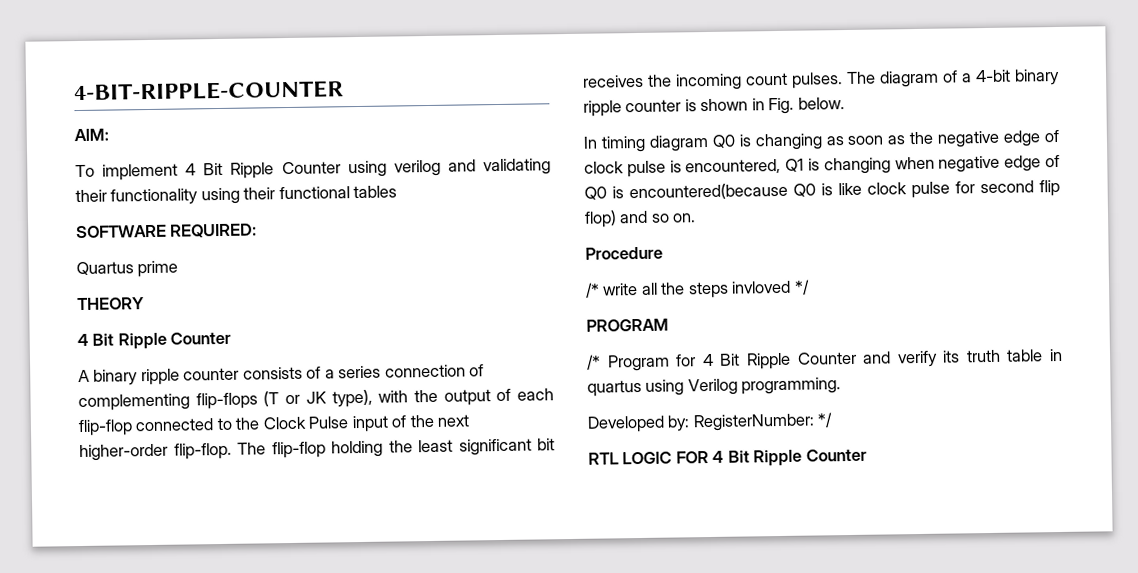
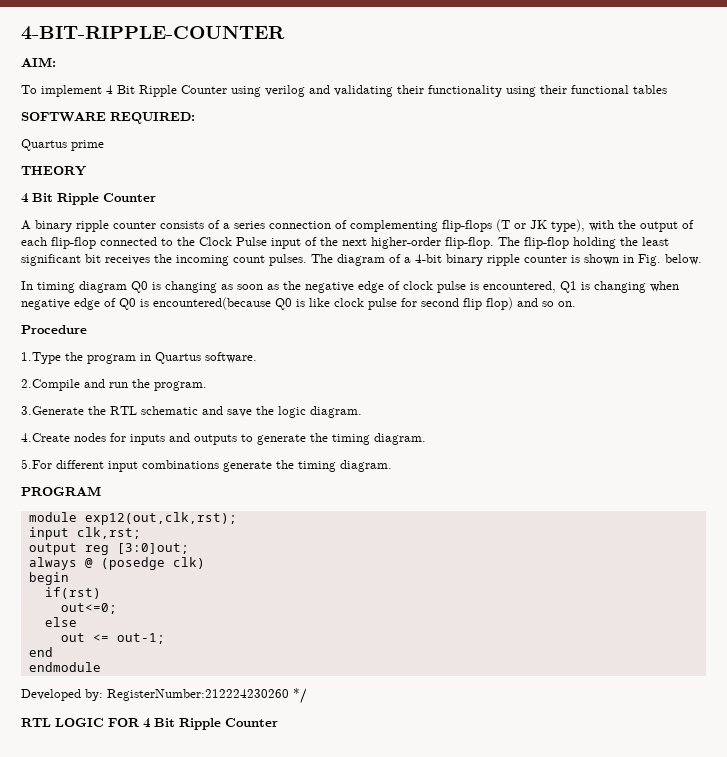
- /* write all the steps invloved */
+ 1.Type the program in Quartus software.
+ 2.Compile and run the program.
+ 3.Generate the RTL schematic and save the logic diagram.
+ 4.Create nodes for inputs and outputs to generate the timing diagram.
+ 5.For different input combinations generate the timing diagram.
  PROGRAM
- /* Program for 4 Bit Ripple Counter and verify its truth table in quartus using Verilog programming.
+ module exp12(out,clk,rst);
+ input clk,rst;
+ output reg [3:0]out;
+ always @ (posedge clk)
+ begin
+ if(rst)
+ out<=0;
+ else
+ out <= out-1;
+ end
+ endmodule
- Developed by: RegisterNumber: */
+ Developed by: RegisterNumber:212224230260 */

